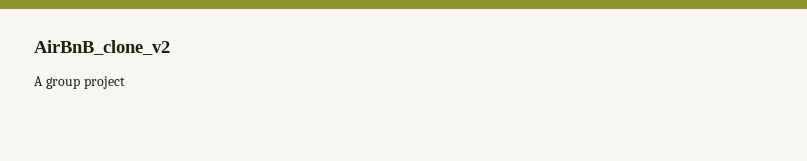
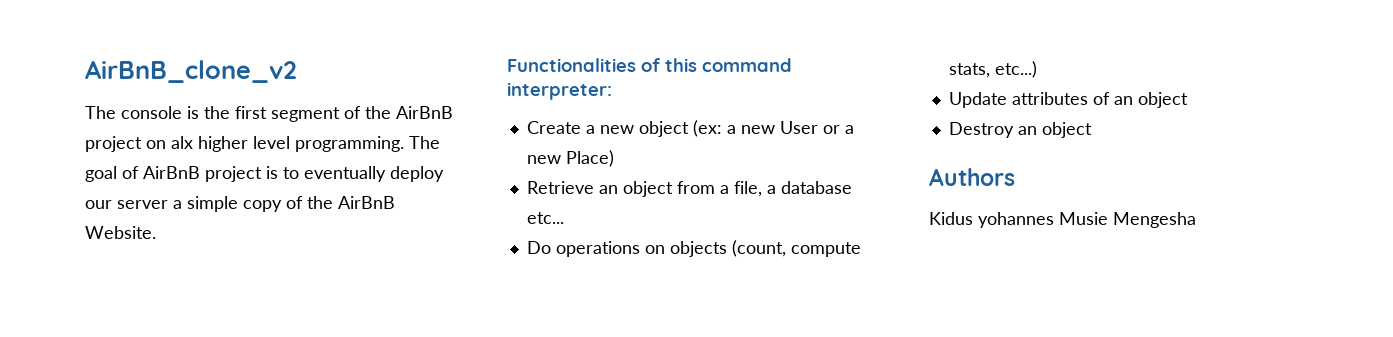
- A group project
+ The console is the first segment of the AirBnB project on alx higher level programming. The goal of AirBnB project is to eventually deploy our server a simple copy of the AirBnB Website.
+ Functionalities of this command interpreter:
+ Create a new object (ex: a new User or a new Place)
+ Retrieve an object from a file, a database etc...
+ Do operations on objects (count, compute stats, etc...)
+ Update attributes of an object
+ Destroy an object
+ Authors
+ Kidus yohannes Musie Mengesha

